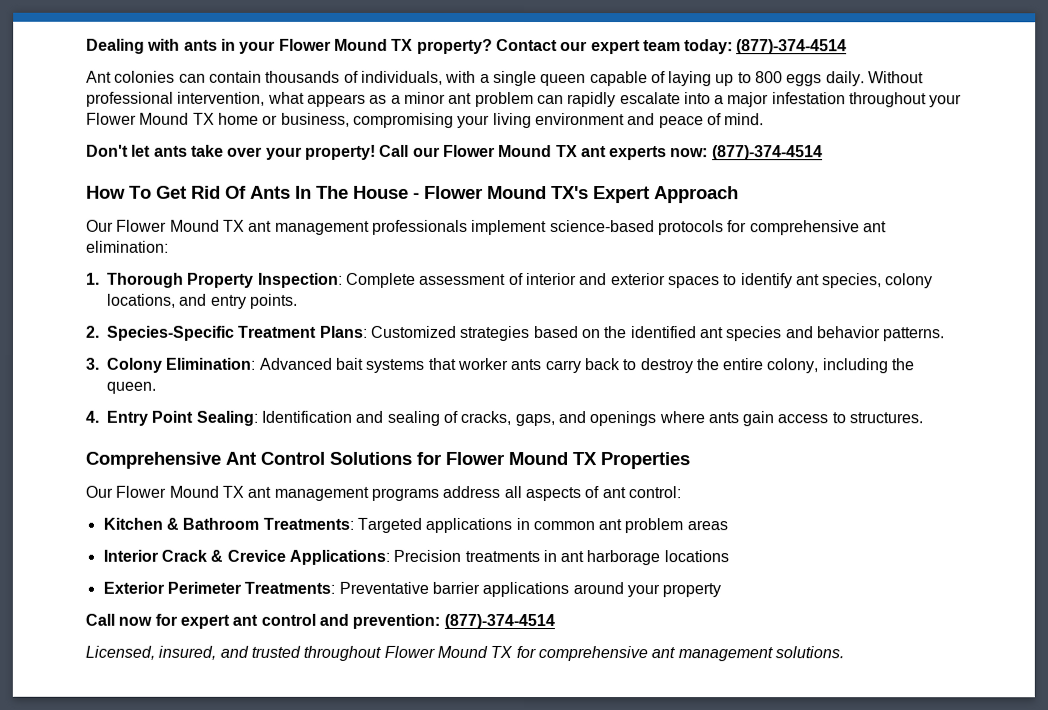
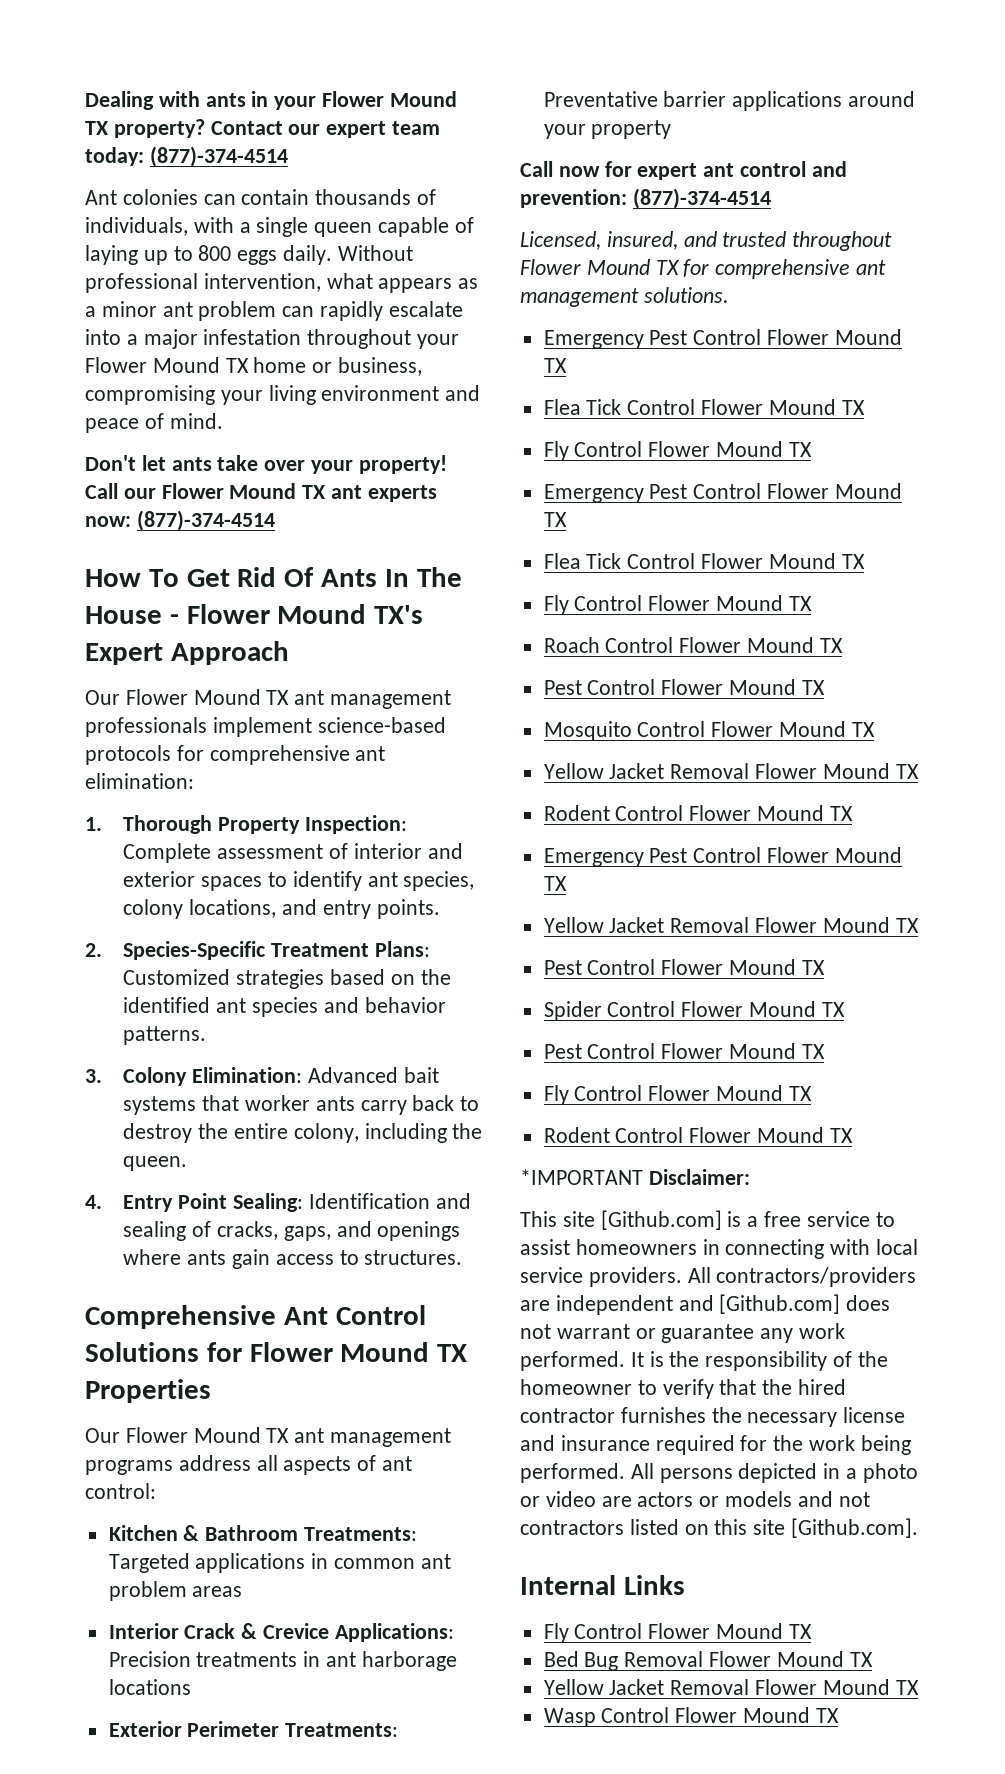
  Licensed, insured, and trusted throughout Flower Mound TX for comprehensive ant management solutions.
+ Emergency Pest Control Flower Mound TX
+ Flea Tick Control Flower Mound TX
+ Fly Control Flower Mound TX
+ Emergency Pest Control Flower Mound TX
+ Flea Tick Control Flower Mound TX
+ Fly Control Flower Mound TX
+ Roach Control Flower Mound TX
+ Pest Control Flower Mound TX
+ Mosquito Control Flower Mound TX
+ Yellow Jacket Removal Flower Mound TX
+ Rodent Control Flower Mound TX
+ Emergency Pest Control Flower Mound TX
+ Yellow Jacket Removal Flower Mound TX
+ Pest Control Flower Mound TX
+ Spider Control Flower Mound TX
+ Pest Control Flower Mound TX
+ Fly Control Flower Mound TX
+ Rodent Control Flower Mound TX
+ *IMPORTANT Disclaimer:
+ This site [Github.com] is a free service to assist homeowners in connecting with local service providers. All contractors/providers are independent and [Github.com] does not warrant or guarantee any work performed. It is the responsibility of the homeowner to verify that the hired contractor furnishes the necessary license and insurance required for the work being performed. All persons depicted in a photo or video are actors or models and not contractors listed on this site [Github.com].
+ Internal Links
+ Fly Control Flower Mound TX
+ Bed Bug Removal Flower Mound TX
+ Yellow Jacket Removal Flower Mound TX
+ Wasp Control Flower Mound TX

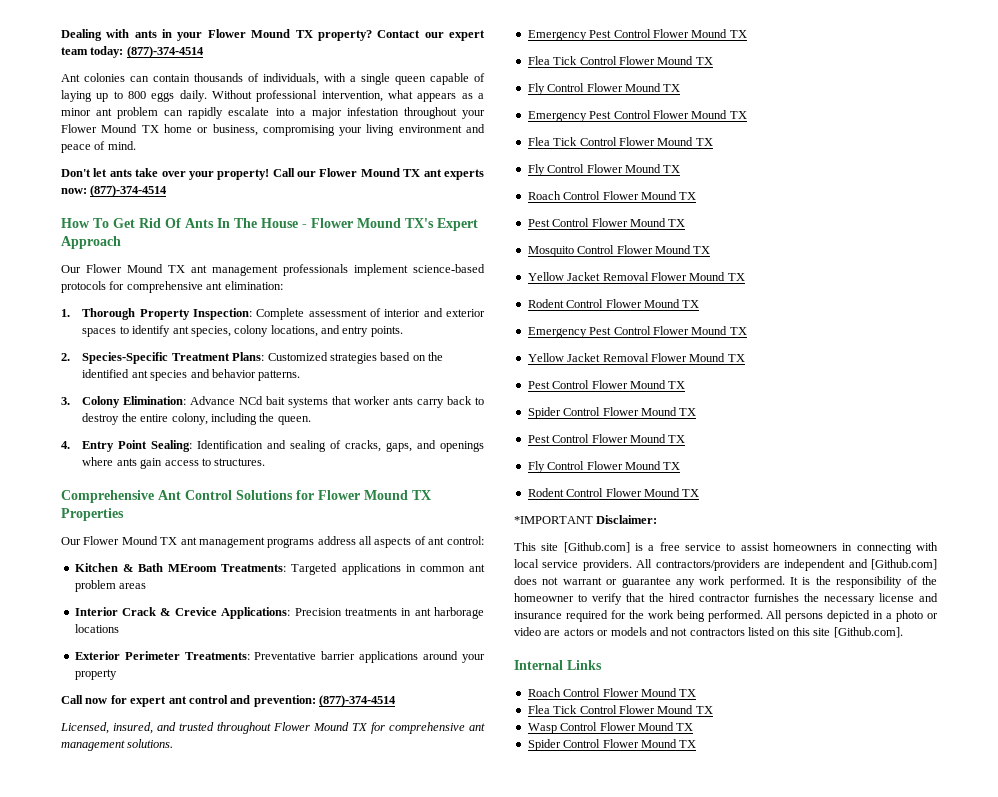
- 3. Colony Elimination: Advanced bait systems that worker ants carry back to destroy the entire colony, including the queen.
+ 3. Colony Elimination: Advance NCd bait systems that worker ants carry back to destroy the entire colony, including the queen.
- Kitchen & Bathroom Treatments: Targeted applications in common ant problem areas
+ Kitchen & Bath MEroom Treatments: Targeted applications in common ant problem areas
  Internal Links
- Fly Control Flower Mound TX
- Bed Bug Removal Flower Mound TX
- Yellow Jacket Removal Flower Mound TX
+ Roach Control Flower Mound TX
+ Flea Tick Control Flower Mound TX
  Wasp Control Flower Mound TX
+ Spider Control Flower Mound TX

